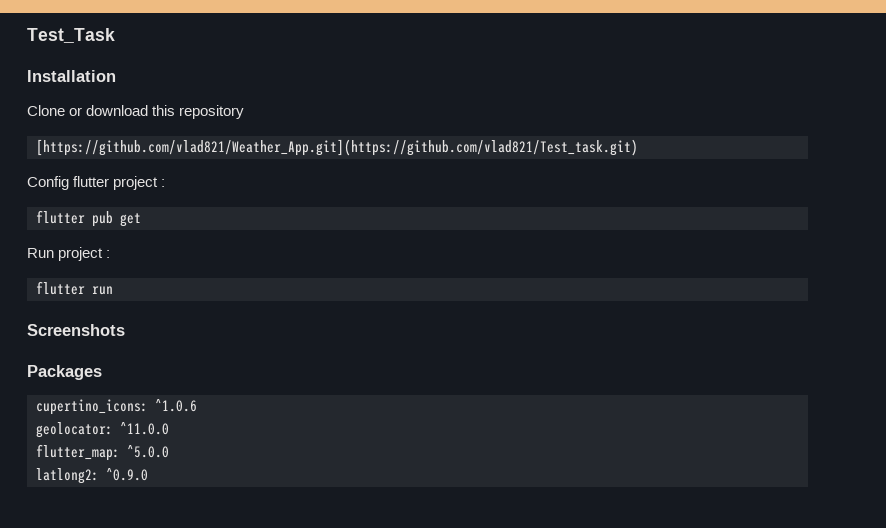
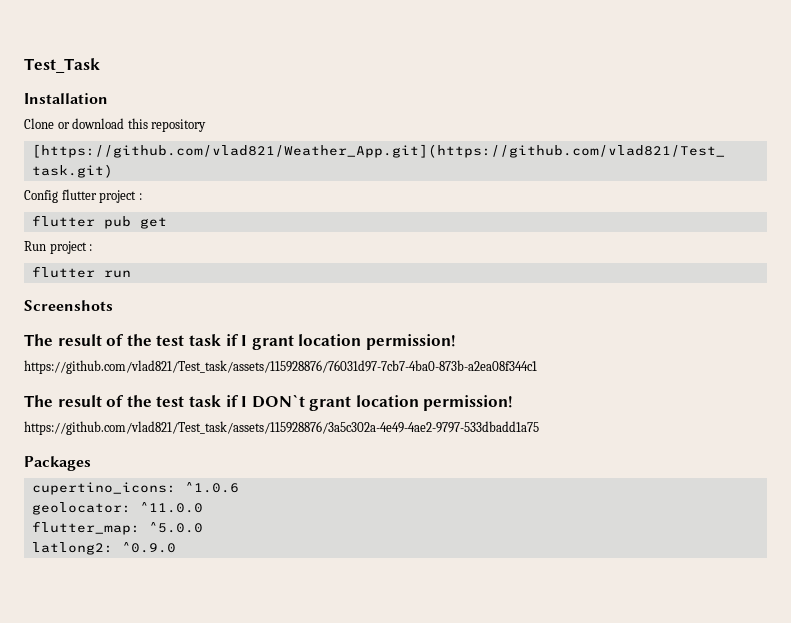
+ The result of the test task if I grant location permission!
+ https://github.com/vlad821/Test_task/assets/115928876/76031d97-7cb7-4ba0-873b-a2ea08f344c1
+ The result of the test task if I DON`t grant location permission!
+ https://github.com/vlad821/Test_task/assets/115928876/3a5c302a-4e49-4ae2-9797-533dbadd1a75

